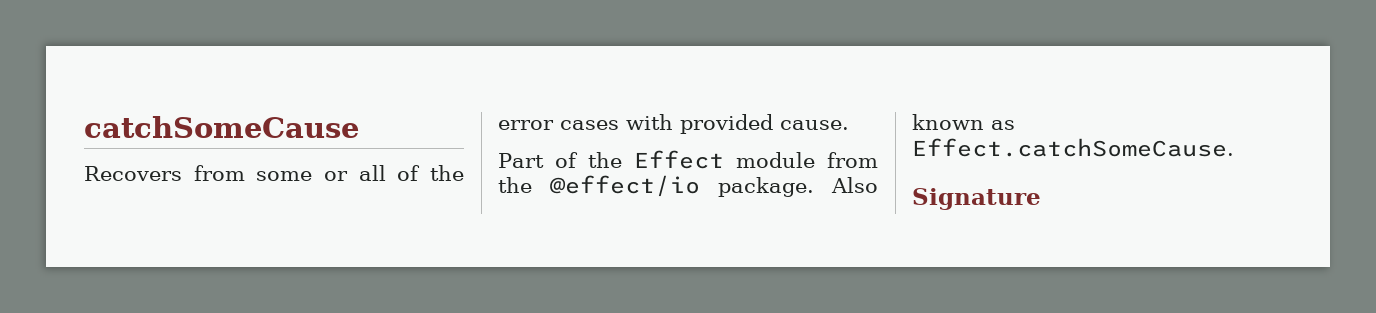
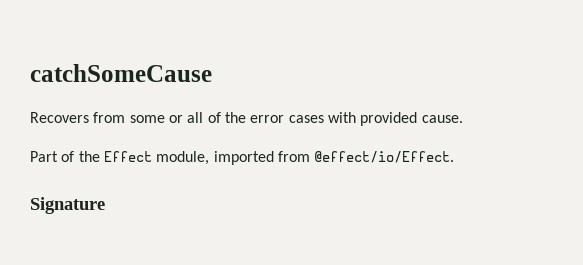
- Part of the Effect module from the @effect/io package. Also known as Effect.catchSomeCause.
+ Part of the Effect module, imported from @effect/io/Effect.

